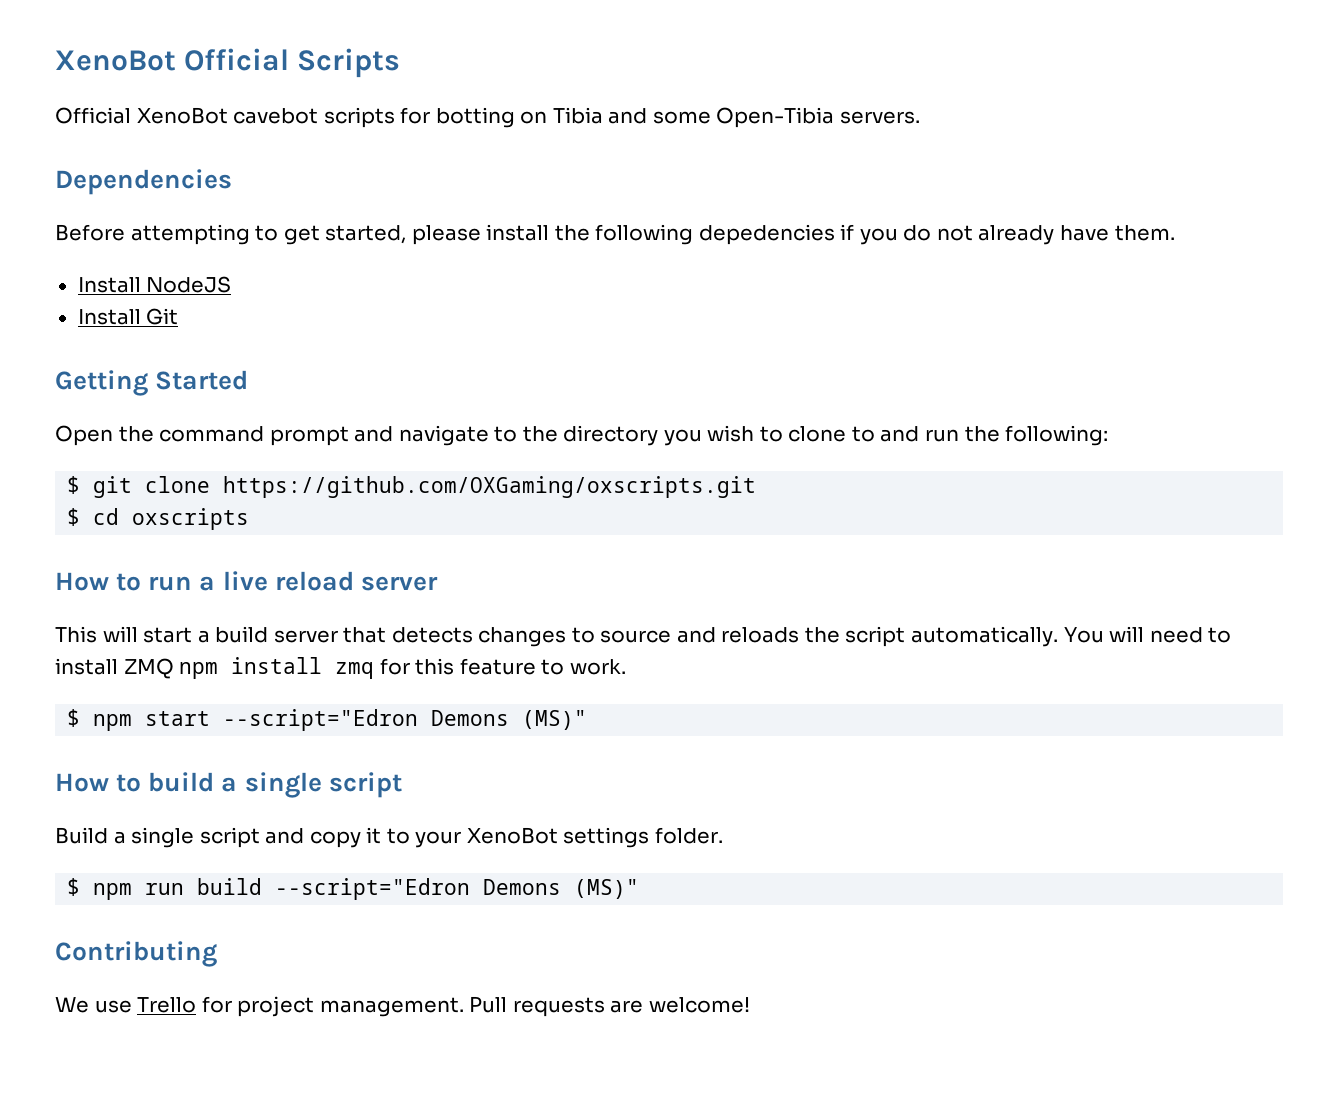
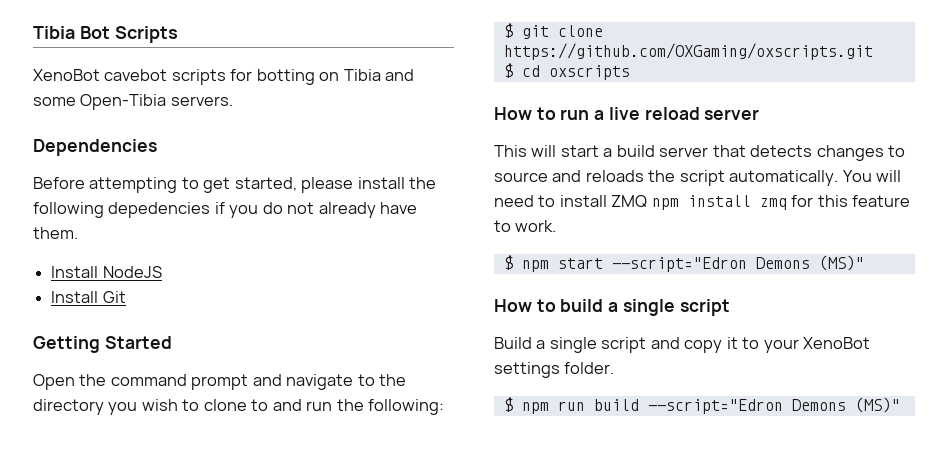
- XenoBot Official Scripts
+ Tibia Bot Scripts
- Official XenoBot cavebot scripts for botting on Tibia and some Open-Tibia servers.
+ XenoBot cavebot scripts for botting on Tibia and some Open-Tibia servers.
- Contributing
- We use Trello for project management. Pull requests are welcome!

